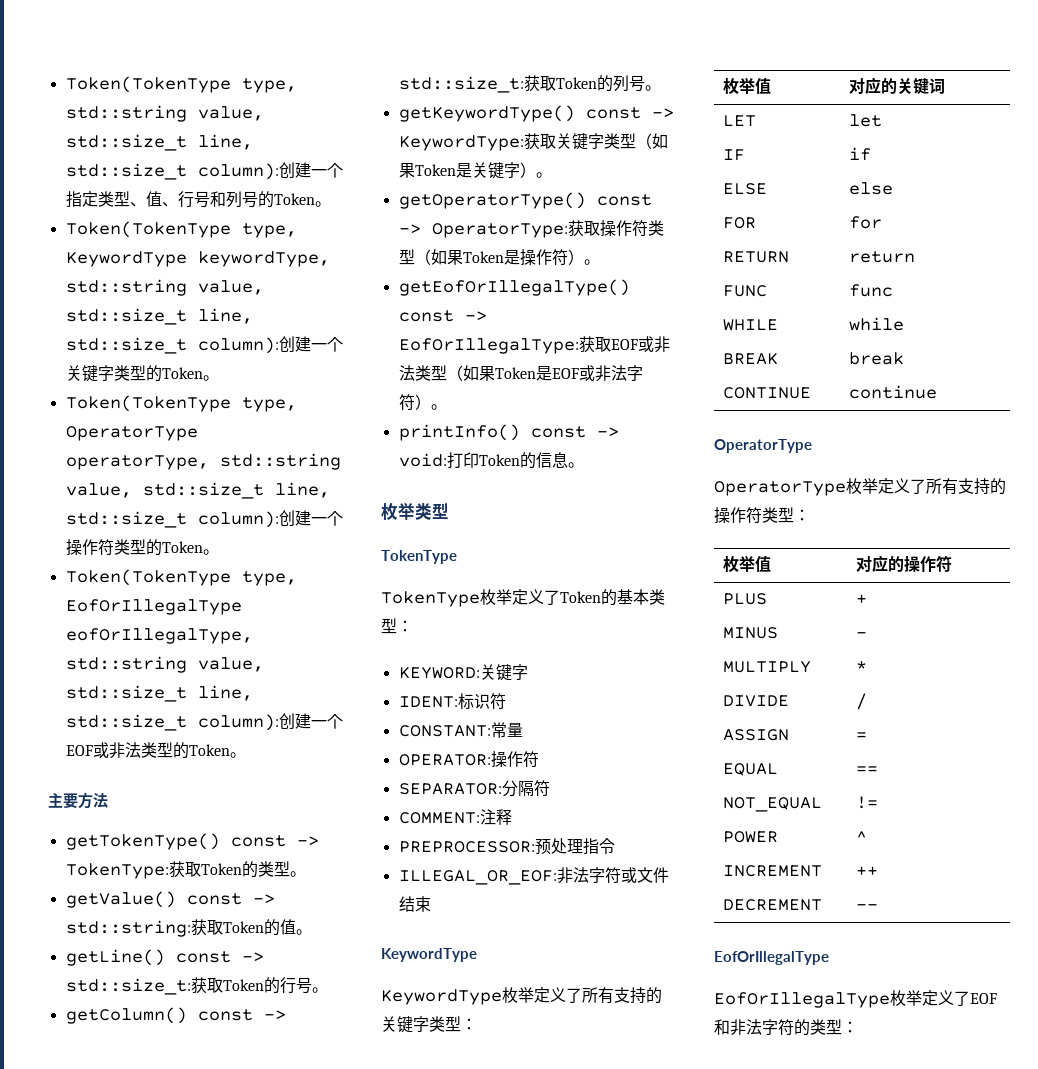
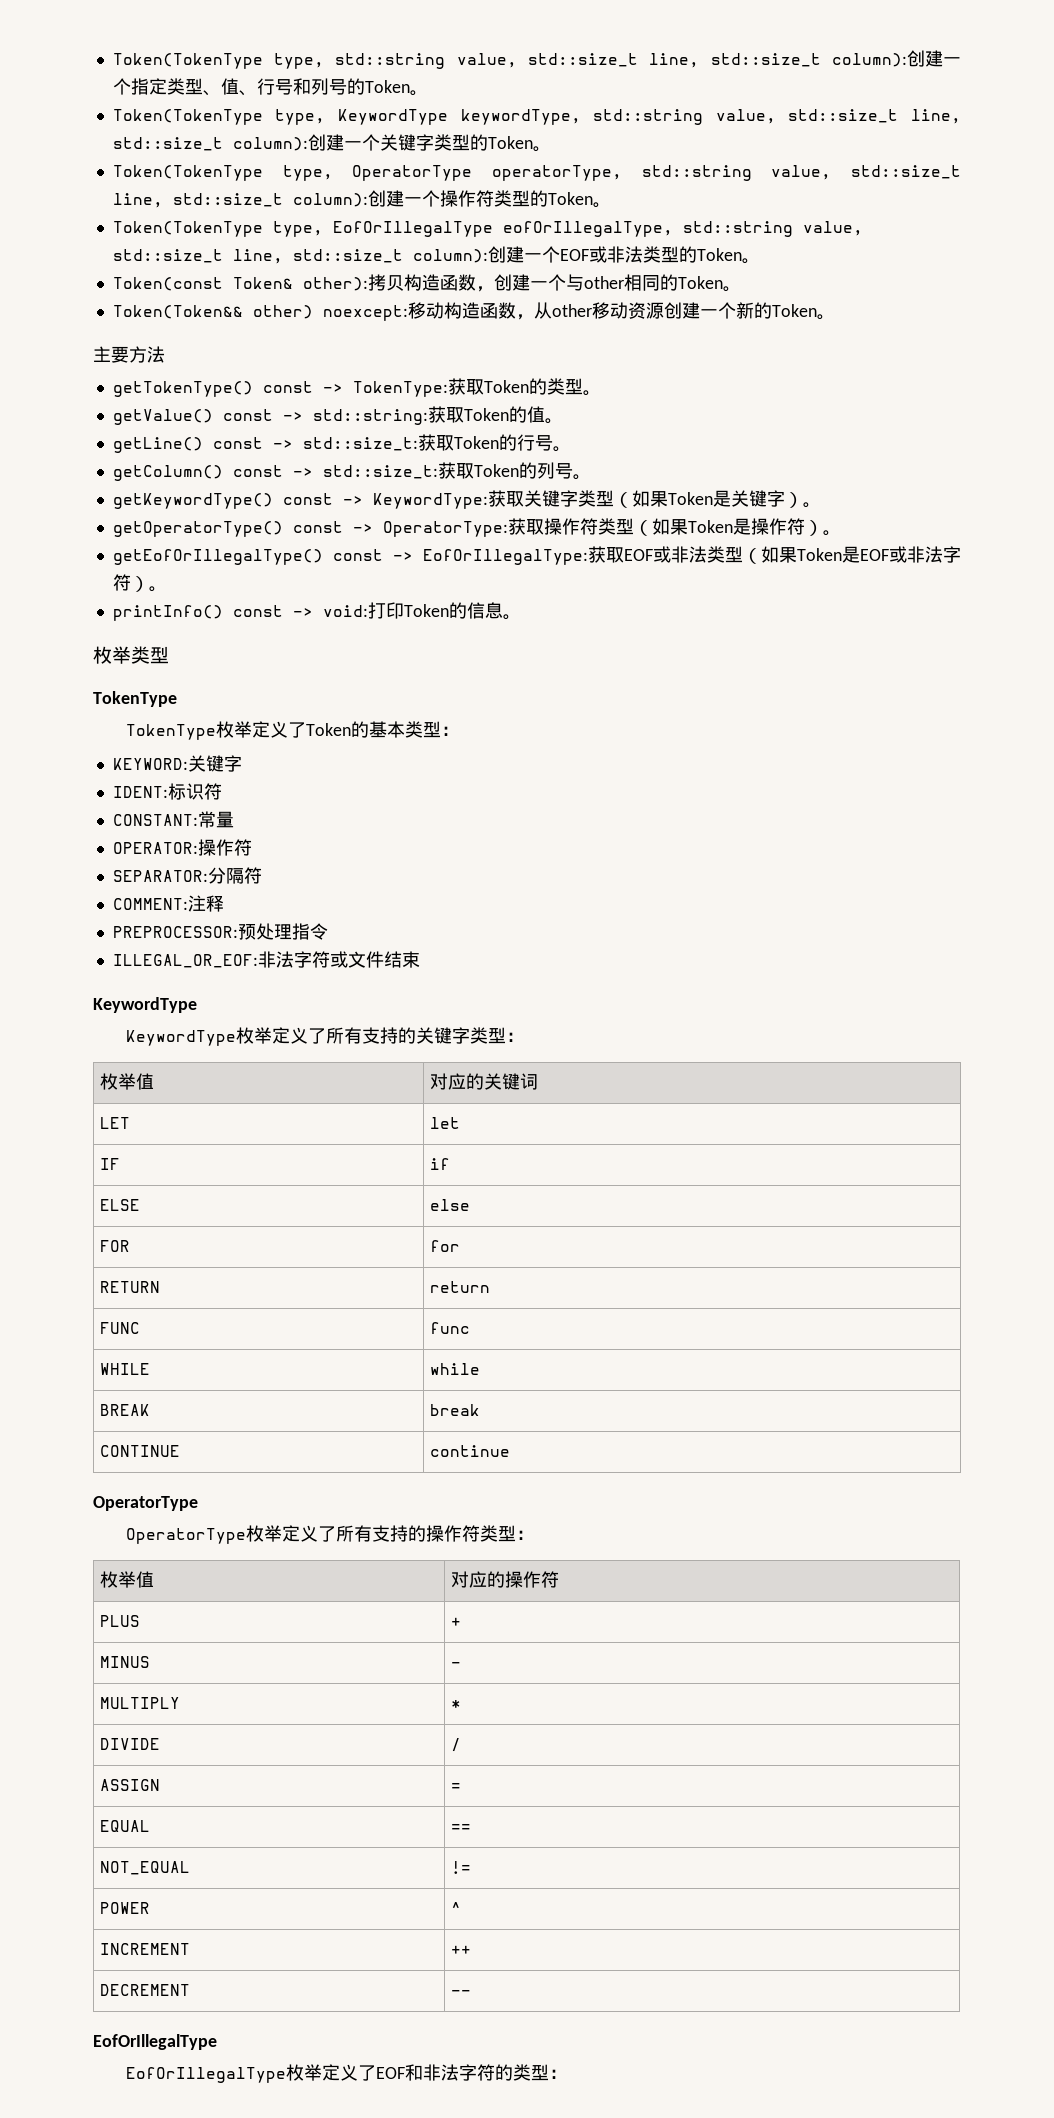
+ Token(const Token& other):拷贝构造函数，创建一个与other相同的Token。
+ Token(Token&& other) noexcept:移动构造函数，从other移动资源创建一个新的Token。

